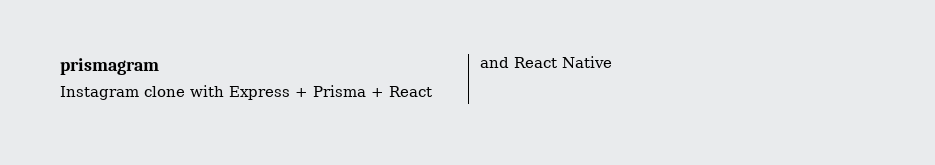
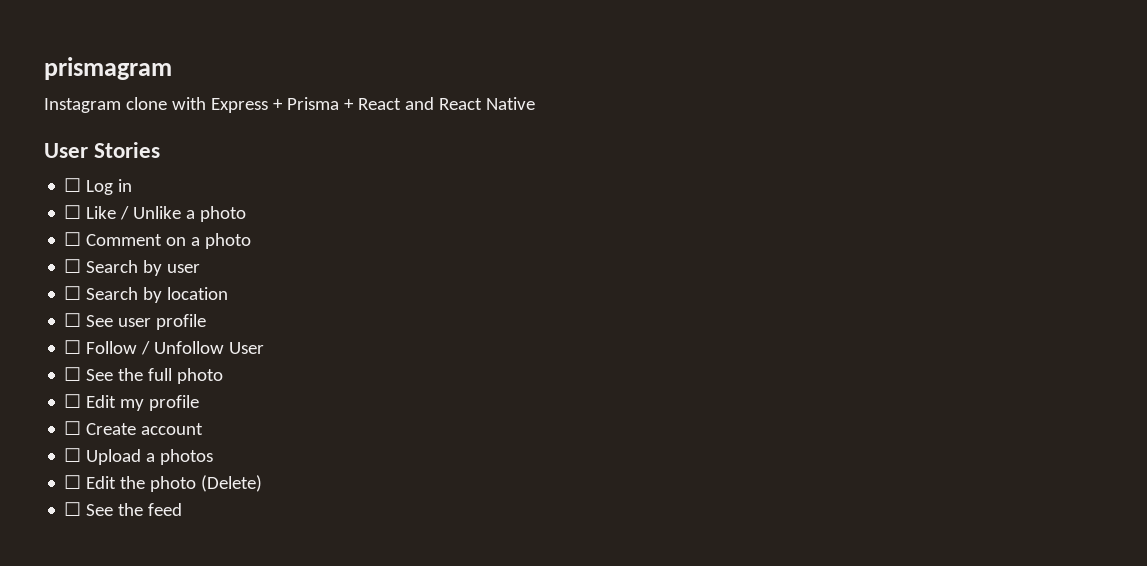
+ User Stories
+ ☐ Log in
+ ☐ Like / Unlike a photo
+ ☐ Comment on a photo
+ ☐ Search by user
+ ☐ Search by location
+ ☐ See user profile
+ ☐ Follow / Unfollow User
+ ☐ See the full photo
+ ☐ Edit my profile
+ ☐ Create account
+ ☐ Upload a photos
+ ☐ Edit the photo (Delete)
+ ☐ See the feed

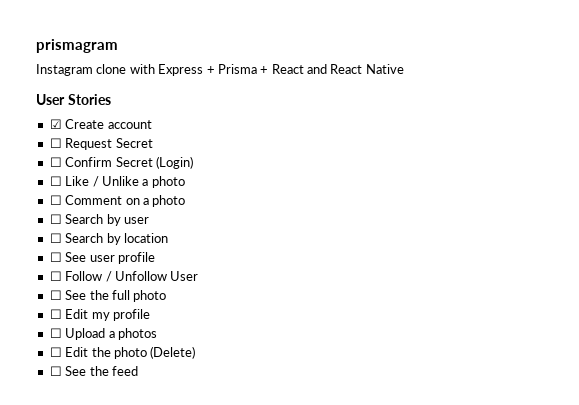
- ☐ Log in
+ ☑ Create account
+ ☐ Request Secret
+ ☐ Confirm Secret (Login)
- ☐ Create account

